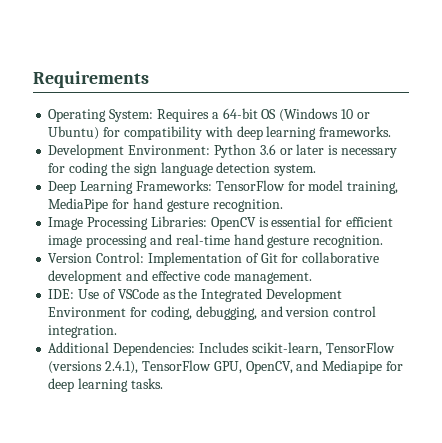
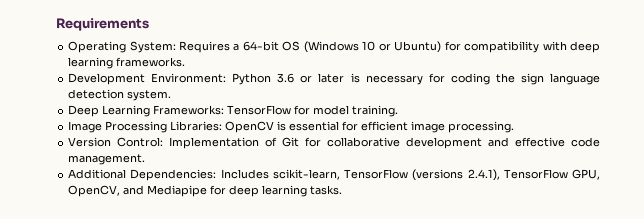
- Deep Learning Frameworks: TensorFlow for model training, MediaPipe for hand gesture recognition.
+ Deep Learning Frameworks: TensorFlow for model training.
- Image Processing Libraries: OpenCV is essential for efficient image processing and real-time hand gesture recognition.
+ Image Processing Libraries: OpenCV is essential for efficient image processing.
- IDE: Use of VSCode as the Integrated Development Environment for coding, debugging, and version control integration.

